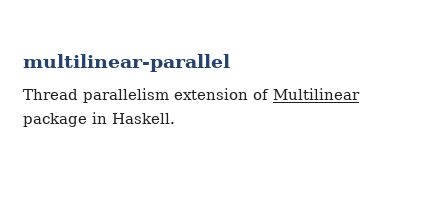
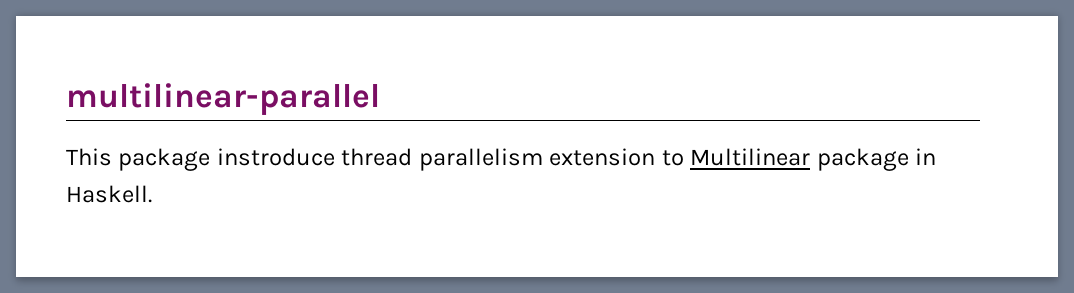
- Thread parallelism extension of Multilinear package in Haskell.
+ This package instroduce thread parallelism extension to Multilinear package in Haskell.

